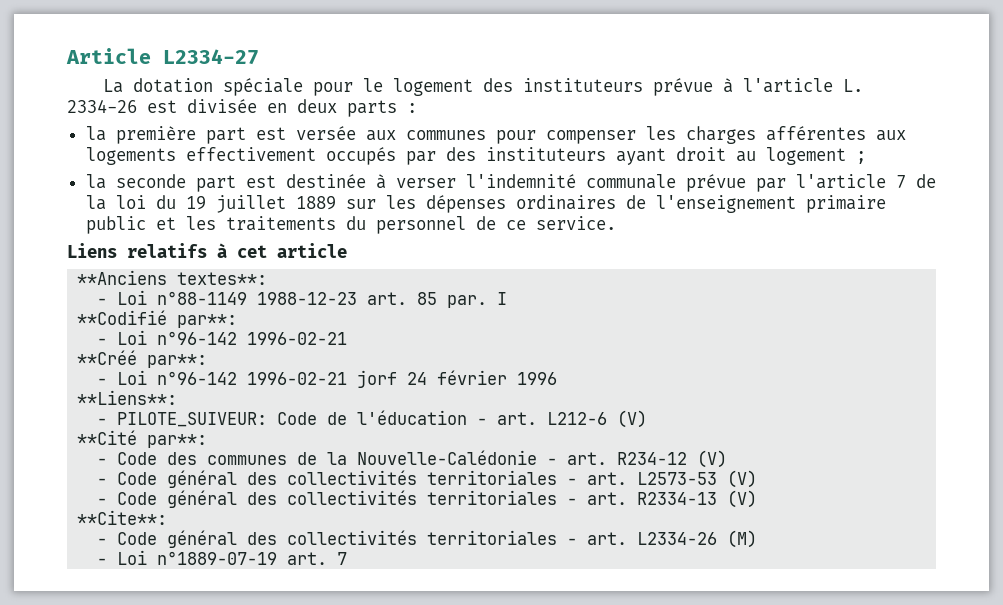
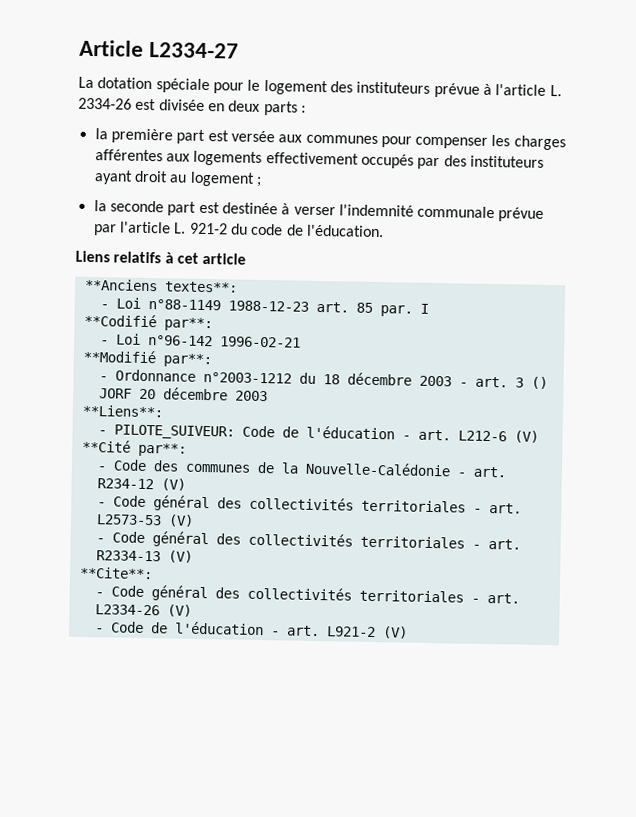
- la seconde part est destinée à verser l'indemnité communale prévue par l'article 7 de la loi du 19 juillet 1889 sur les dépenses ordinaires de l'enseignement primaire public et les traitements du personnel de ce service.
+ la seconde part est destinée à verser l'indemnité communale prévue par l'article L. 921-2 du code de l'éducation.
- **Créé par**:
- - Loi n°96-142 1996-02-21 jorf 24 février 1996
+ **Modifié par**:
+ - Ordonnance n°2003-1212 du 18 décembre 2003 - art. 3 () JORF 20 décembre 2003
- - Code général des collectivités territoriales - art. L2334-26 (M)
- - Loi n°1889-07-19 art. 7
+ - Code général des collectivités territoriales - art. L2334-26 (V)
+ - Code de l'éducation - art. L921-2 (V)

